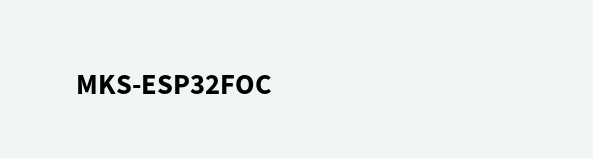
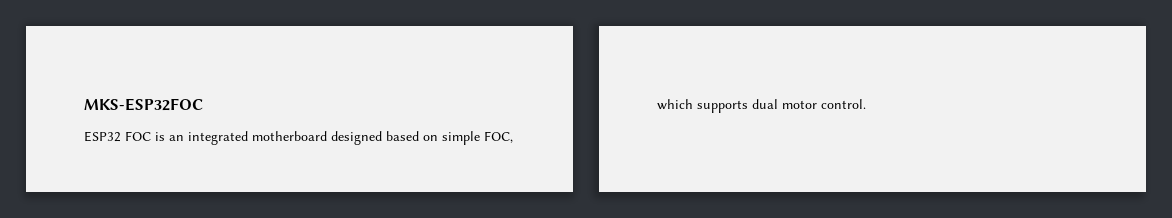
+ ESP32 FOC is an integrated motherboard designed based on simple FOC, which supports dual motor control.

